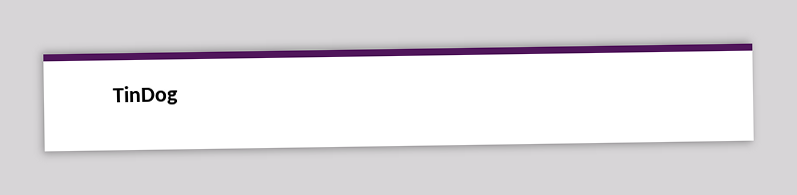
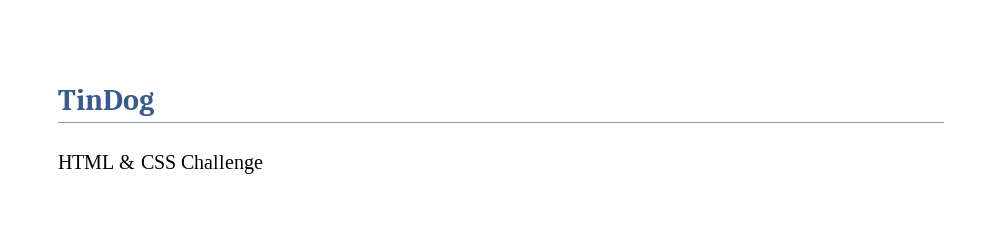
+ HTML & CSS Challenge

